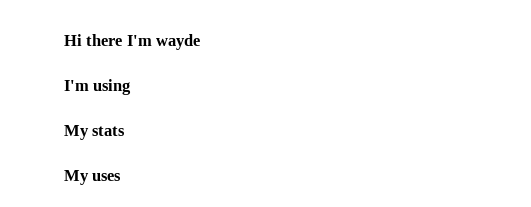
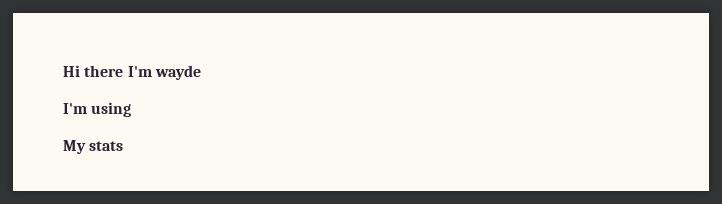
- My uses

